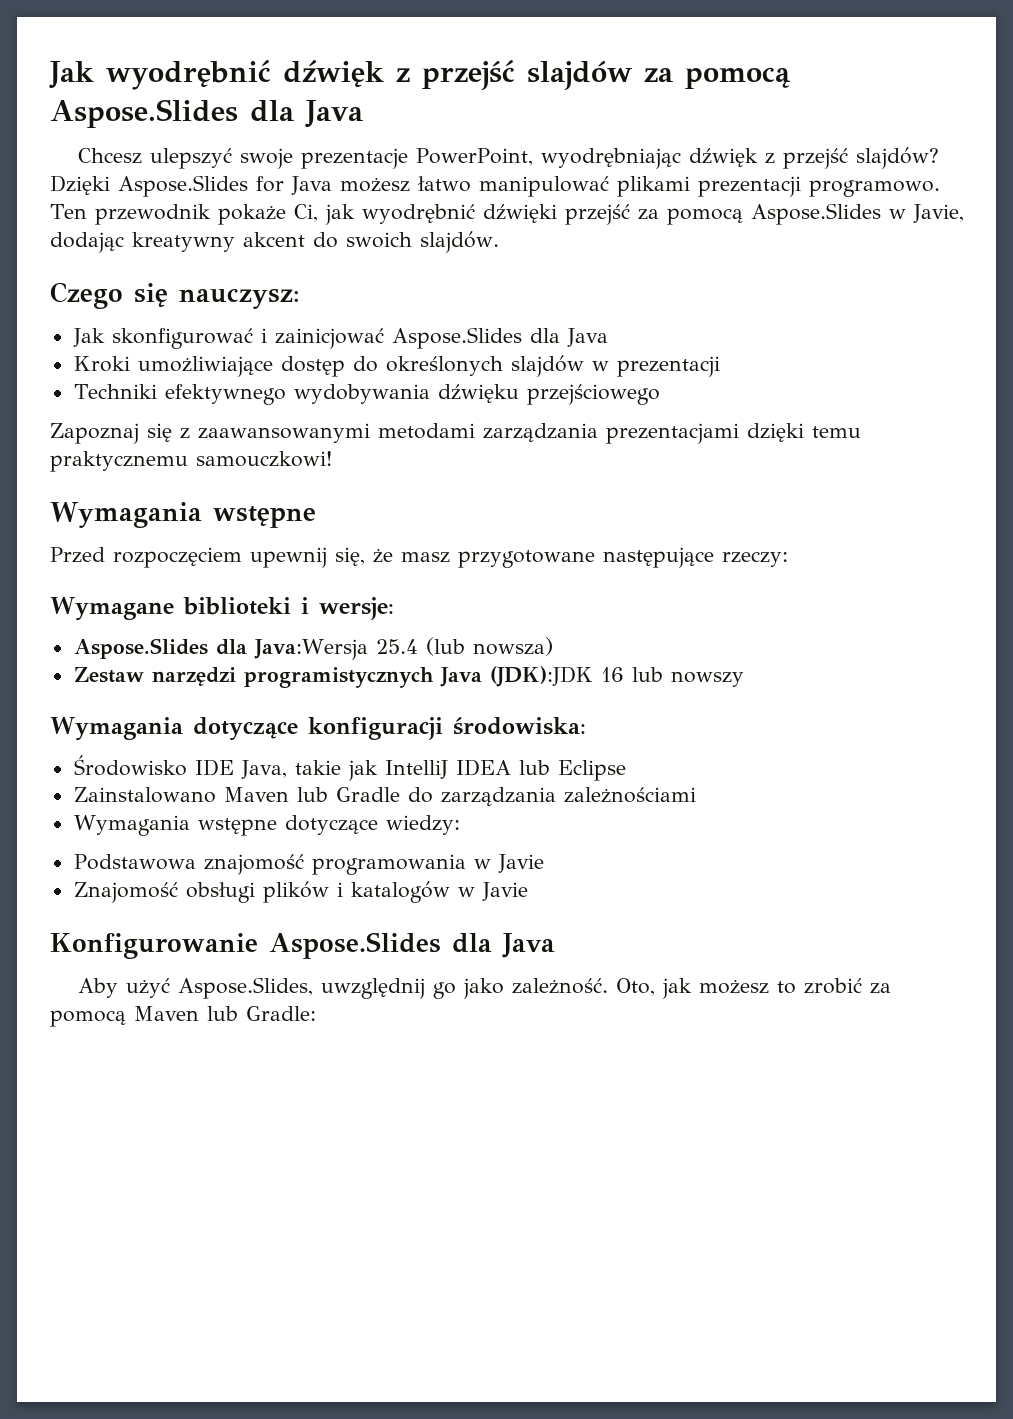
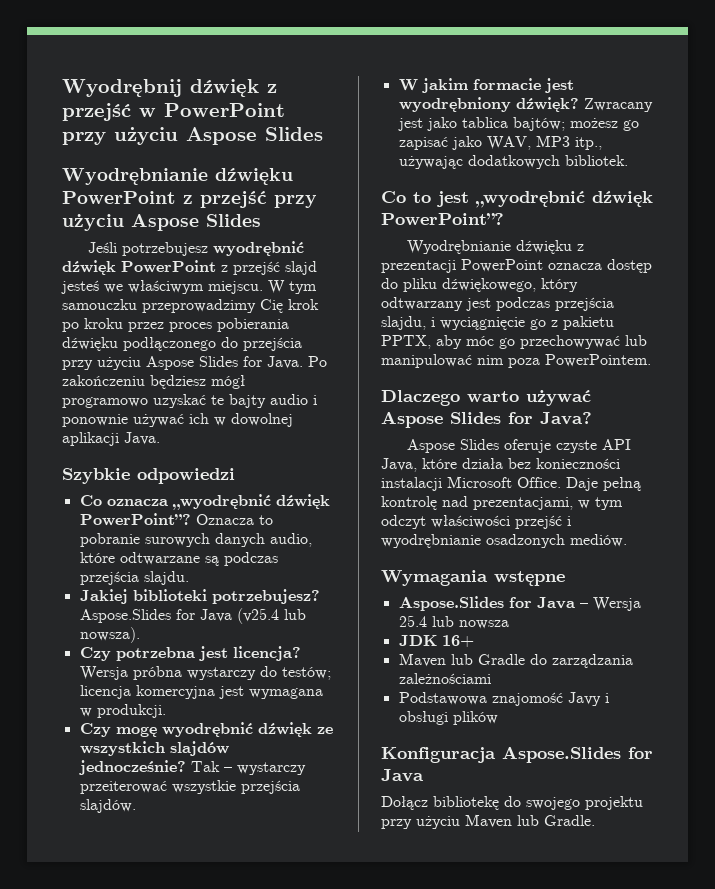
- Jak wyodrębnić dźwięk z przejść slajdów za pomocą Aspose.Slides dla Java
- Chcesz ulepszyć swoje prezentacje PowerPoint, wyodrębniając dźwięk z przejść slajdów? Dzięki Aspose.Slides for Java możesz łatwo manipulować plikami prezentacji programowo. Ten przewodnik pokaże Ci, jak wyodrębnić dźwięki przejść za pomocą Aspose.Slides w Javie, dodając kreatywny akcent do swoich slajdów.
- Czego się nauczysz:
- Jak skonfigurować i zainicjować Aspose.Slides dla Java
- Kroki umożliwiające dostęp do określonych slajdów w prezentacji
- Techniki efektywnego wydobywania dźwięku przejściowego
- Zapoznaj się z zaawansowanymi metodami zarządzania prezentacjami dzięki temu praktycznemu samouczkowi!
+ Wyodrębnij dźwięk z przejść w PowerPoint przy użyciu Aspose Slides
+ Wyodrębnianie dźwięku PowerPoint z przejść przy użyciu Aspose Slides
+ Jeśli potrzebujesz wyodrębnić dźwięk PowerPoint z przejść slajd jesteś we właściwym miejscu. W tym samouczku przeprowadzimy Cię krok po kroku przez proces pobierania dźwięku podłączonego do przejścia przy użyciu Aspose Slides for Java. Po zakończeniu będziesz mógł programowo uzyskać te bajty audio i ponownie używać ich w dowolnej aplikacji Java.
+ Szybkie odpowiedzi
+ Co oznacza „wyodrębnić dźwięk PowerPoint”? Oznacza to pobranie surowych danych audio, które odtwarzane są podczas przejścia slajdu.
+ Jakiej biblioteki potrzebujesz? Aspose.Slides for Java (v25.4 lub nowsza).
+ Czy potrzebna jest licencja? Wersja próbna wystarczy do testów; licencja komercyjna jest wymagana w produkcji.
+ Czy mogę wyodrębnić dźwięk ze wszystkich slajdów jednocześnie? Tak – wystarczy przeiterować wszystkie przejścia slajdów.
+ W jakim formacie jest wyodrębniony dźwięk? Zwracany jest jako tablica bajtów; możesz go zapisać jako WAV, MP3 itp., używając dodatkowych bibliotek.
+ Co to jest „wyodrębnić dźwięk PowerPoint”?
+ Wyodrębnianie dźwięku z prezentacji PowerPoint oznacza dostęp do pliku dźwiękowego, który odtwarzany jest podczas przejścia slajdu, i wyciągnięcie go z pakietu PPTX, aby móc go przechowywać lub manipulować nim poza PowerPointem.
+ Dlaczego warto używać Aspose Slides for Java?
+ Aspose Slides oferuje czyste API Java, które działa bez konieczności instalacji Microsoft Office. Daje pełną kontrolę nad prezentacjami, w tym odczyt właściwości przejść i wyodrębnianie osadzonych mediów.
  Wymagania wstępne
- Przed rozpoczęciem upewnij się, że masz przygotowane następujące rzeczy:
- Wymagane biblioteki i wersje:
- Aspose.Slides dla Java:Wersja 25.4 (lub nowsza)
- Zestaw narzędzi programistycznych Java (JDK):JDK 16 lub nowszy
- Wymagania dotyczące konfiguracji środowiska:
- Środowisko IDE Java, takie jak IntelliJ IDEA lub Eclipse
- Zainstalowano Maven lub Gradle do zarządzania zależnościami
+ Aspose.Slides for Java – Wersja 25.4 lub nowsza
+ JDK 16+
+ Maven lub Gradle do zarządzania zależnościami
- Wymagania wstępne dotyczące wiedzy:
- Podstawowa znajomość programowania w Javie
- Znajomość obsługi plików i katalogów w Javie
- Konfigurowanie Aspose.Slides dla Java
- Aby użyć Aspose.Slides, uwzględnij go jako zależność. Oto, jak możesz to zrobić za pomocą Maven lub Gradle:
+ Podstawowa znajomość Javy i obsługi plików
+ Konfiguracja Aspose.Slides for Java
+ Dołącz bibliotekę do swojego projektu przy użyciu Maven lub Gradle.

